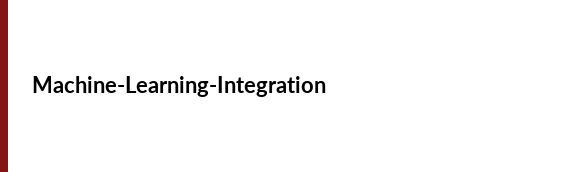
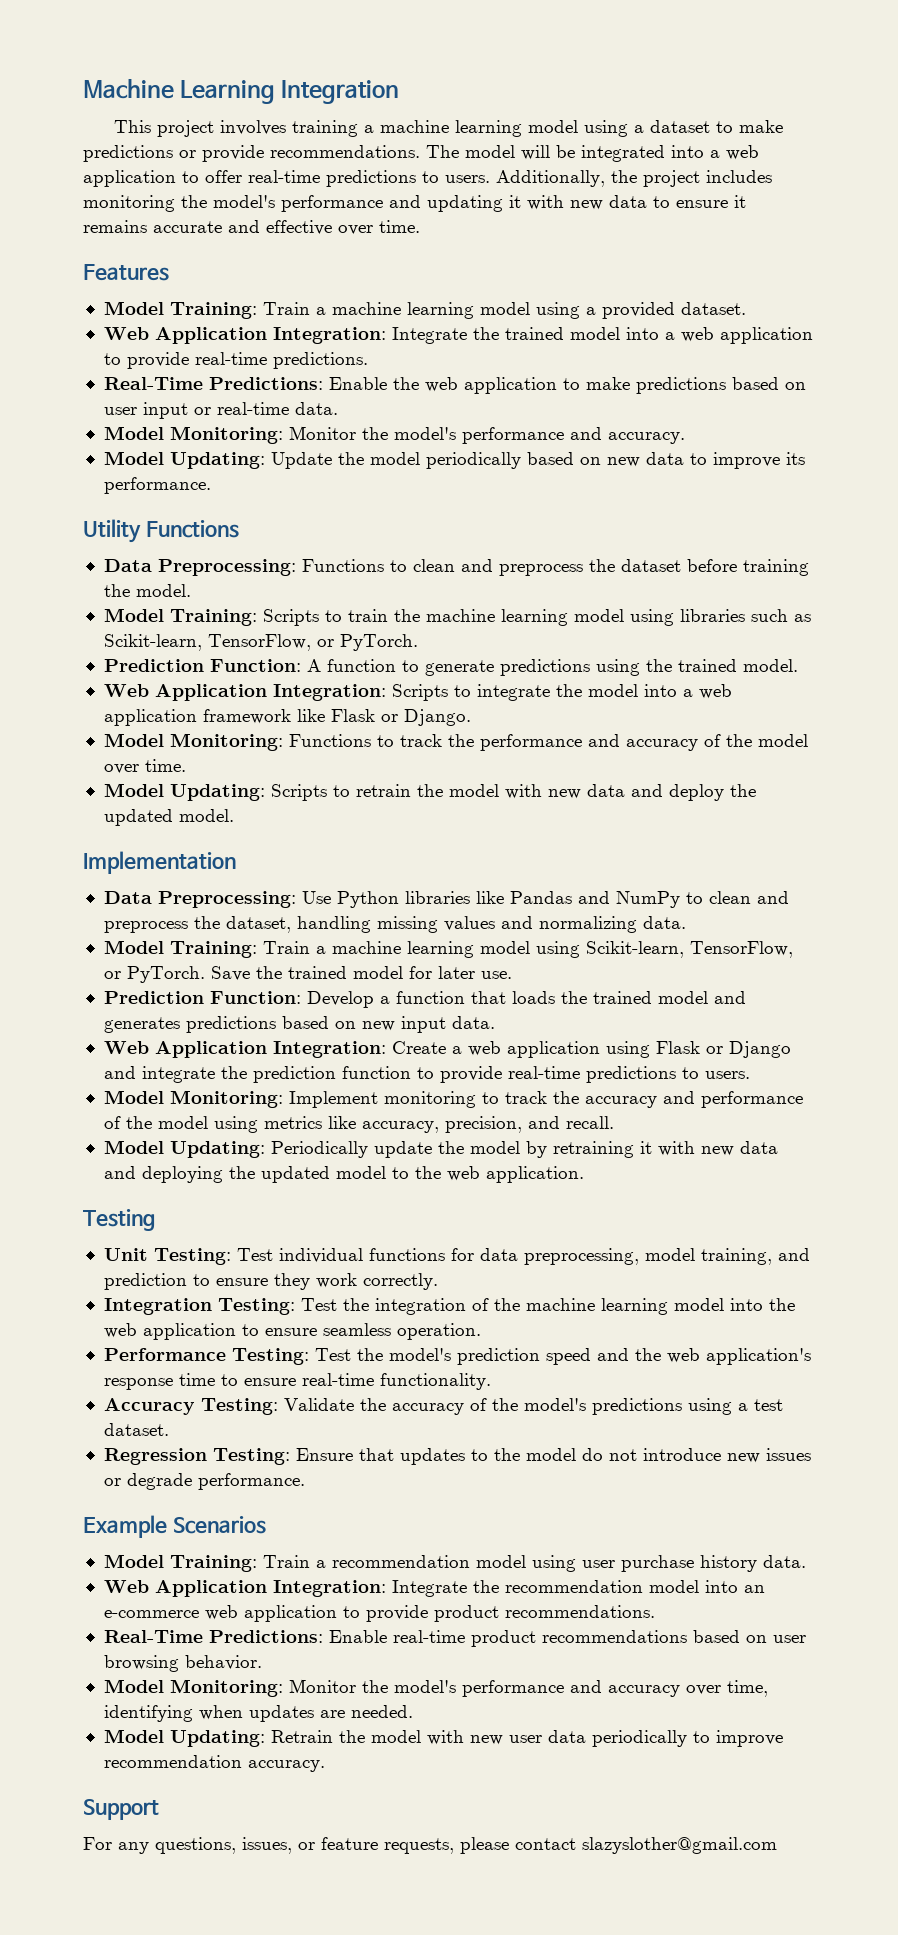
- Machine-Learning-Integration
+ Machine Learning Integration
+ This project involves training a machine learning model using a dataset to make predictions or provide recommendations. The model will be integrated into a web application to offer real-time predictions to users. Additionally, the project includes monitoring the model's performance and updating it with new data to ensure it remains accurate and effective over time.
+ Features
+ Model Training: Train a machine learning model using a provided dataset.
+ Web Application Integration: Integrate the trained model into a web application to provide real-time predictions.
+ Real-Time Predictions: Enable the web application to make predictions based on user input or real-time data.
+ Model Monitoring: Monitor the model's performance and accuracy.
+ Model Updating: Update the model periodically based on new data to improve its performance.
+ Utility Functions
+ Data Preprocessing: Functions to clean and preprocess the dataset before training the model.
+ Model Training: Scripts to train the machine learning model using libraries such as Scikit-learn, TensorFlow, or PyTorch.
+ Prediction Function: A function to generate predictions using the trained model.
+ Web Application Integration: Scripts to integrate the model into a web application framework like Flask or Django.
+ Model Monitoring: Functions to track the performance and accuracy of the model over time.
+ Model Updating: Scripts to retrain the model with new data and deploy the updated model.
+ Implementation
+ Data Preprocessing: Use Python libraries like Pandas and NumPy to clean and preprocess the dataset, handling missing values and normalizing data.
+ Model Training: Train a machine learning model using Scikit-learn, TensorFlow, or PyTorch. Save the trained model for later use.
+ Prediction Function: Develop a function that loads the trained model and generates predictions based on new input data.
+ Web Application Integration: Create a web application using Flask or Django and integrate the prediction function to provide real-time predictions to users.
+ Model Monitoring: Implement monitoring to track the accuracy and performance of the model using metrics like accuracy, precision, and recall.
+ Model Updating: Periodically update the model by retraining it with new data and deploying the updated model to the web application.
+ Testing
+ Unit Testing: Test individual functions for data preprocessing, model training, and prediction to ensure they work correctly.
+ Integration Testing: Test the integration of the machine learning model into the web application to ensure seamless operation.
+ Performance Testing: Test the model's prediction speed and the web application's response time to ensure real-time functionality.
+ Accuracy Testing: Validate the accuracy of the model's predictions using a test dataset.
+ Regression Testing: Ensure that updates to the model do not introduce new issues or degrade performance.
+ Example Scenarios
+ Model Training: Train a recommendation model using user purchase history data.
+ Web Application Integration: Integrate the recommendation model into an e-commerce web application to provide product recommendations.
+ Real-Time Predictions: Enable real-time product recommendations based on user browsing behavior.
+ Model Monitoring: Monitor the model's performance and accuracy over time, identifying when updates are needed.
+ Model Updating: Retrain the model with new user data periodically to improve recommendation accuracy.
+ Support
+ For any questions, issues, or feature requests, please contact slazyslother@gmail.com

